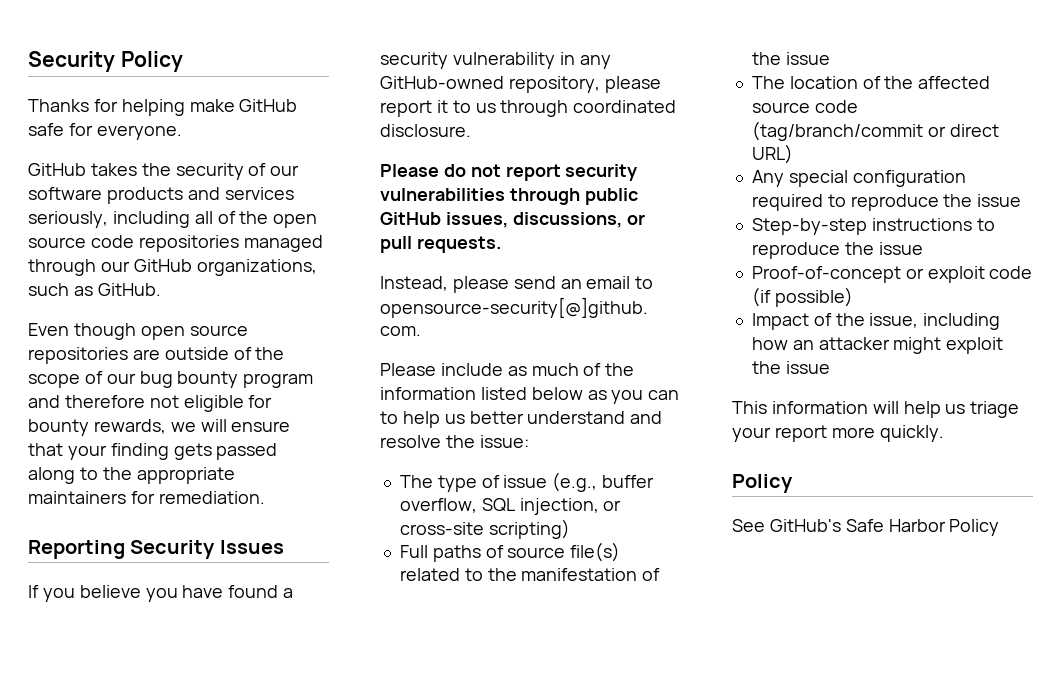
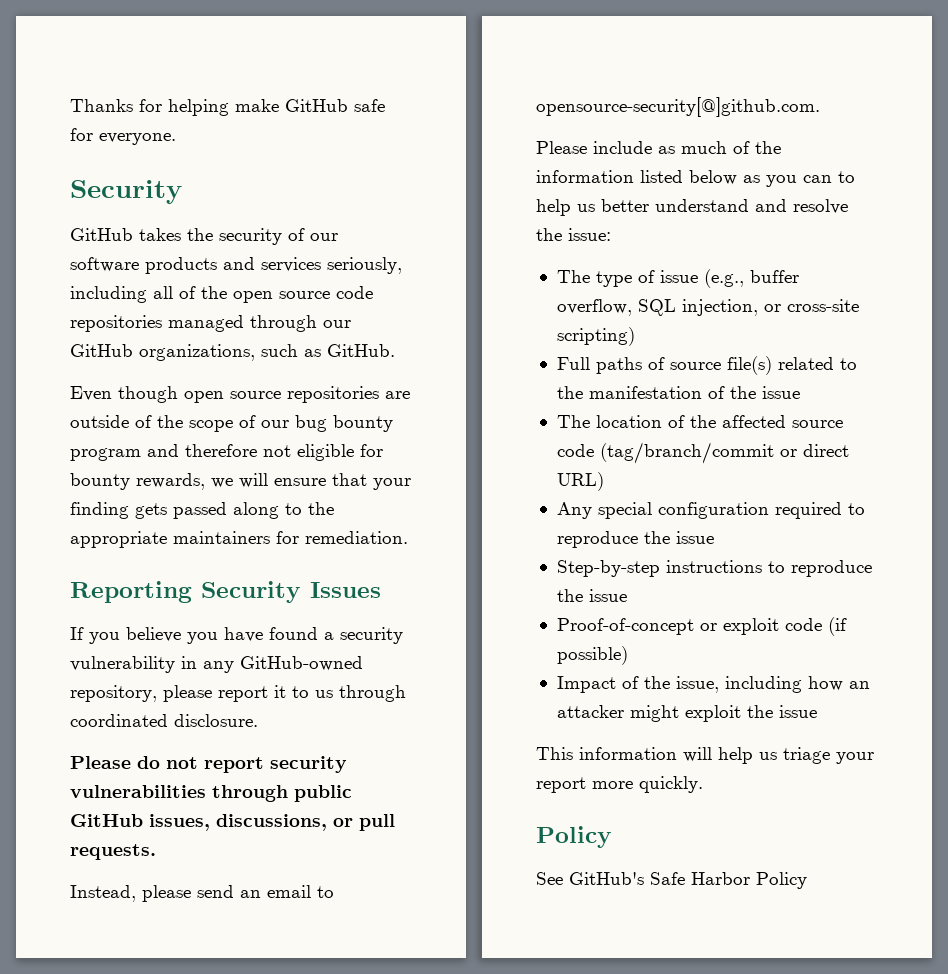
- Security Policy
  Thanks for helping make GitHub safe for everyone.
+ Security

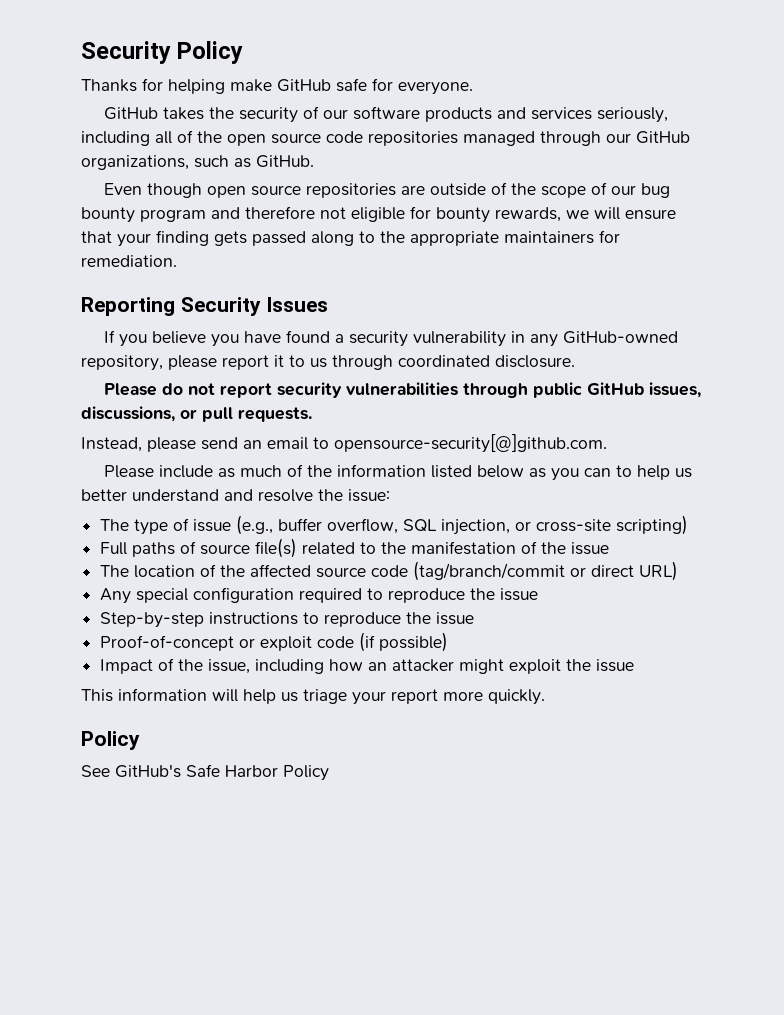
+ Security Policy
  Thanks for helping make GitHub safe for everyone.
- Security

